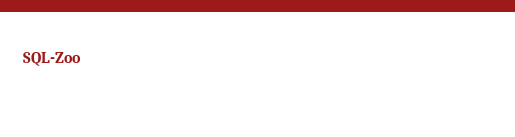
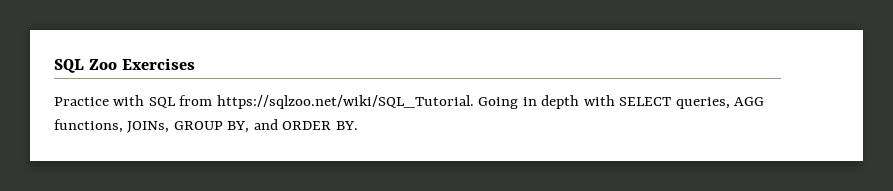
- SQL-Zoo
+ SQL Zoo Exercises
+ Practice with SQL from https://sqlzoo.net/wiki/SQL_Tutorial. Going in depth with SELECT queries, AGG functions, JOINs, GROUP BY, and ORDER BY.

